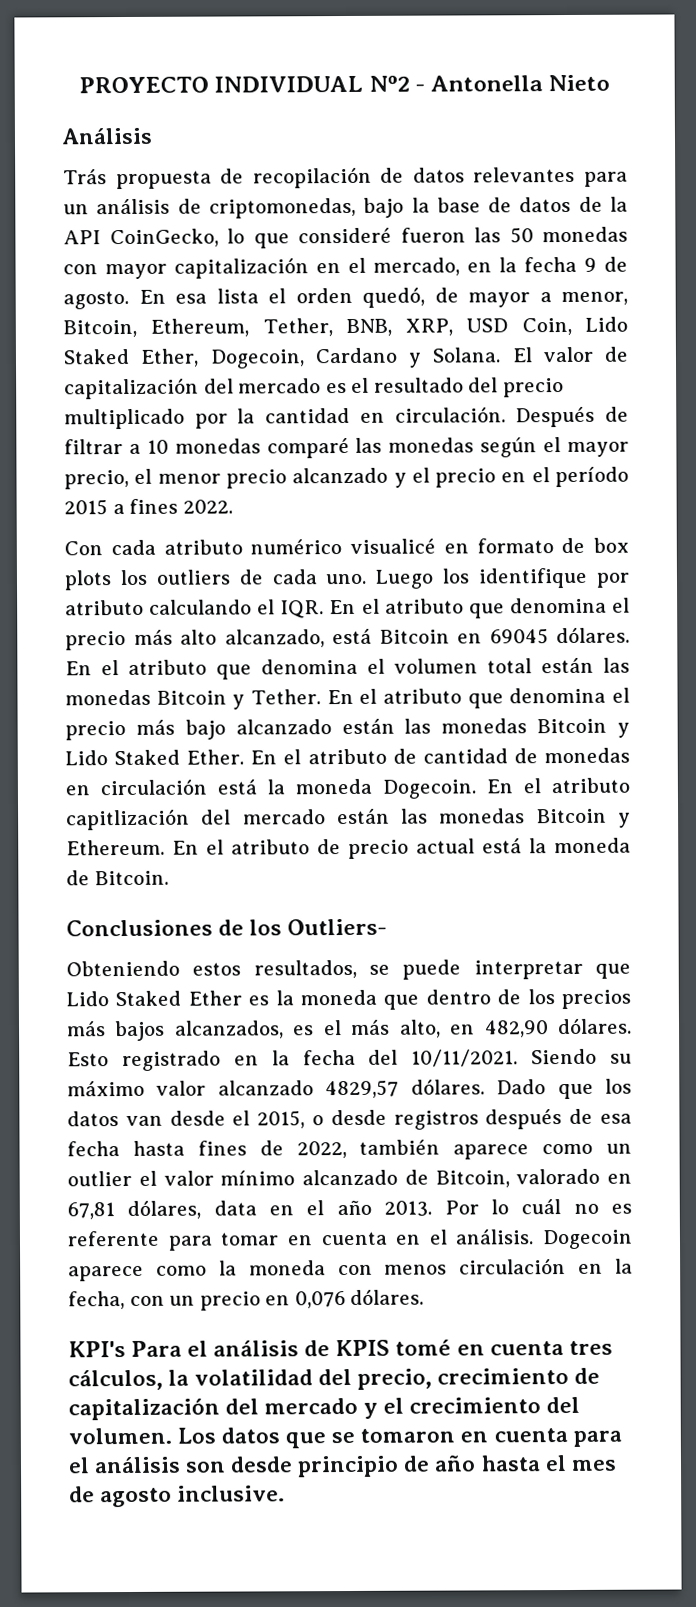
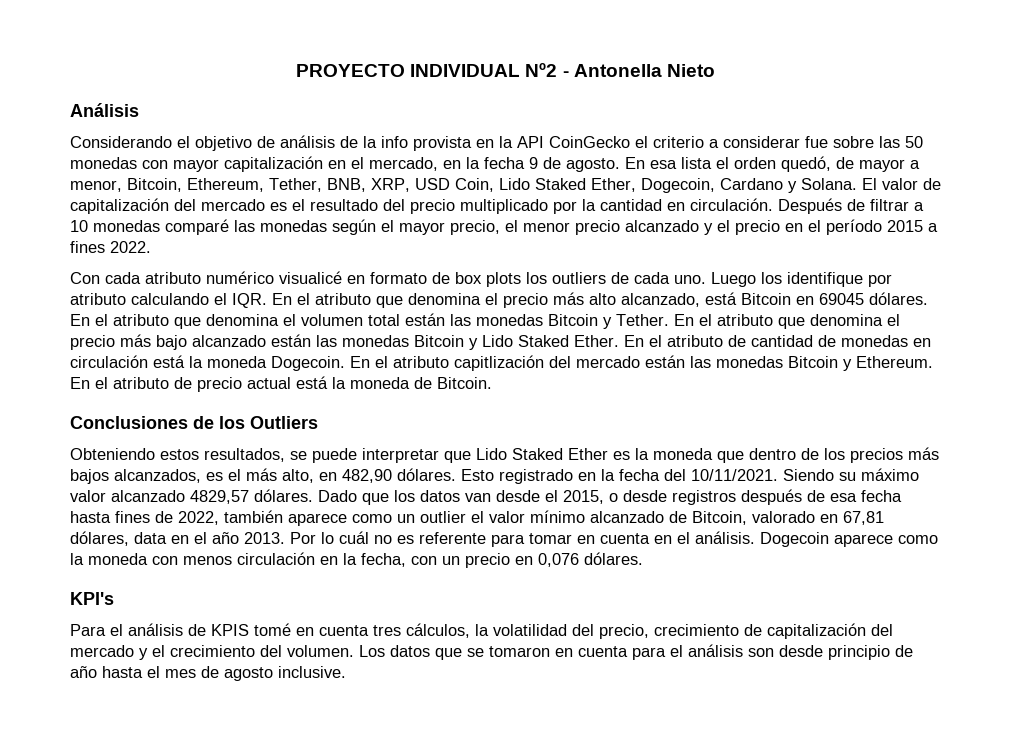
- Trás propuesta de recopilación de datos relevantes para un análisis de criptomonedas, bajo la base de datos de la API CoinGecko, lo que consideré fueron las 50 monedas con mayor capitalización en el mercado, en la fecha 9 de agosto.
+ Considerando el objetivo de análisis de la info provista en la API CoinGecko el criterio a considerar fue sobre las 50 monedas con mayor capitalización en el mercado, en la fecha 9 de agosto.
- Conclusiones de los Outliers-
+ Conclusiones de los Outliers
- KPI's Para el análisis de KPIS tomé en cuenta tres cálculos, la volatilidad del precio, crecimiento de capitalización del mercado y el crecimiento del volumen.
+ KPI's
+ Para el análisis de KPIS tomé en cuenta tres cálculos, la volatilidad del precio, crecimiento de capitalización del mercado y el crecimiento del volumen.

